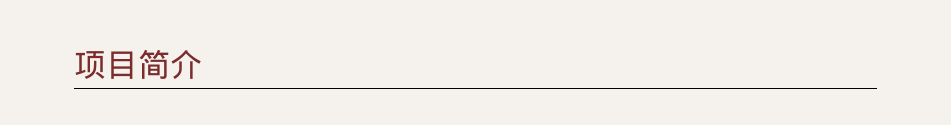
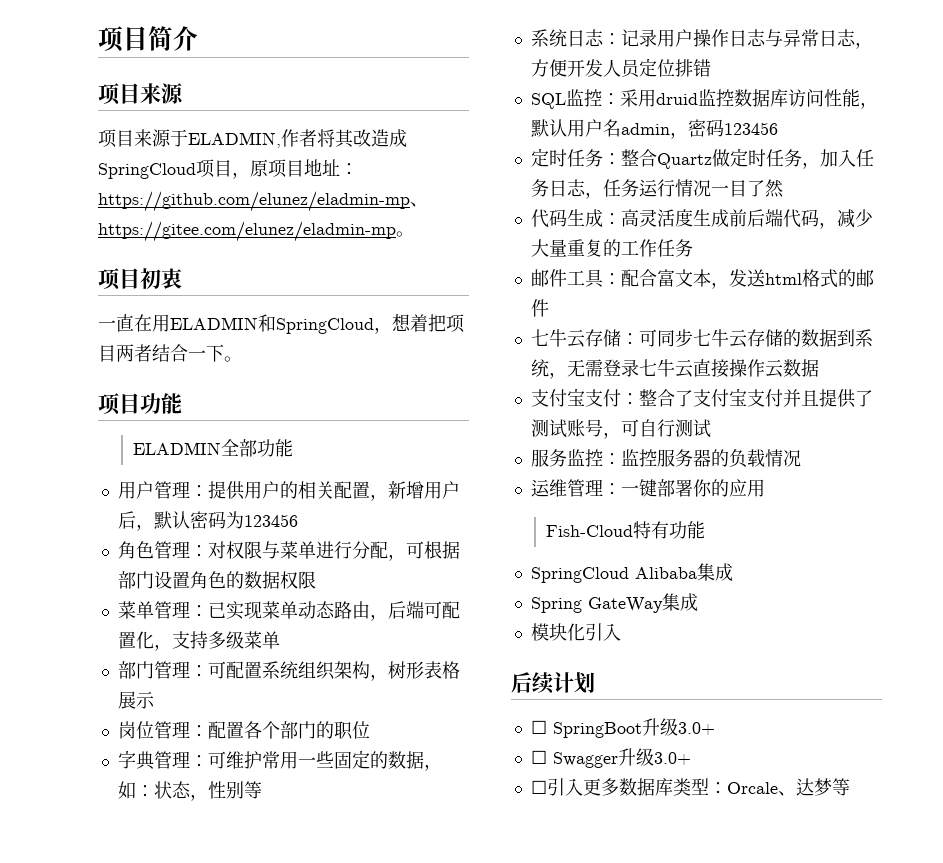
  项目简介
+ 项目来源
+ 项目来源于ELADMIN,作者将其改造成SpringCloud项目，原项目地址：https://github.com/elunez/eladmin-mp、https://gitee.com/elunez/eladmin-mp。
+ 项目初衷
+ 一直在用ELADMIN和SpringCloud，想着把项目两者结合一下。
+ 项目功能
+ ELADMIN全部功能
+ 用户管理：提供用户的相关配置，新增用户后，默认密码为123456
+ 角色管理：对权限与菜单进行分配，可根据部门设置角色的数据权限
+ 菜单管理：已实现菜单动态路由，后端可配置化，支持多级菜单
+ 部门管理：可配置系统组织架构，树形表格展示
+ 岗位管理：配置各个部门的职位
+ 字典管理：可维护常用一些固定的数据，如：状态，性别等
+ 系统日志：记录用户操作日志与异常日志，方便开发人员定位排错
+ SQL监控：采用druid监控数据库访问性能，默认用户名admin，密码123456
+ 定时任务：整合Quartz做定时任务，加入任务日志，任务运行情况一目了然
+ 代码生成：高灵活度生成前后端代码，减少大量重复的工作任务
+ 邮件工具：配合富文本，发送html格式的邮件
+ 七牛云存储：可同步七牛云存储的数据到系统，无需登录七牛云直接操作云数据
+ 支付宝支付：整合了支付宝支付并且提供了测试账号，可自行测试
+ 服务监控：监控服务器的负载情况
+ 运维管理：一键部署你的应用
+ Fish-Cloud特有功能
+ SpringCloud Alibaba集成
+ Spring GateWay集成
+ 模块化引入
+ 后续计划
+ ☐ SpringBoot升级3.0+
+ ☐ Swagger升级3.0+
+ ☐引入更多数据库类型：Orcale、达梦等

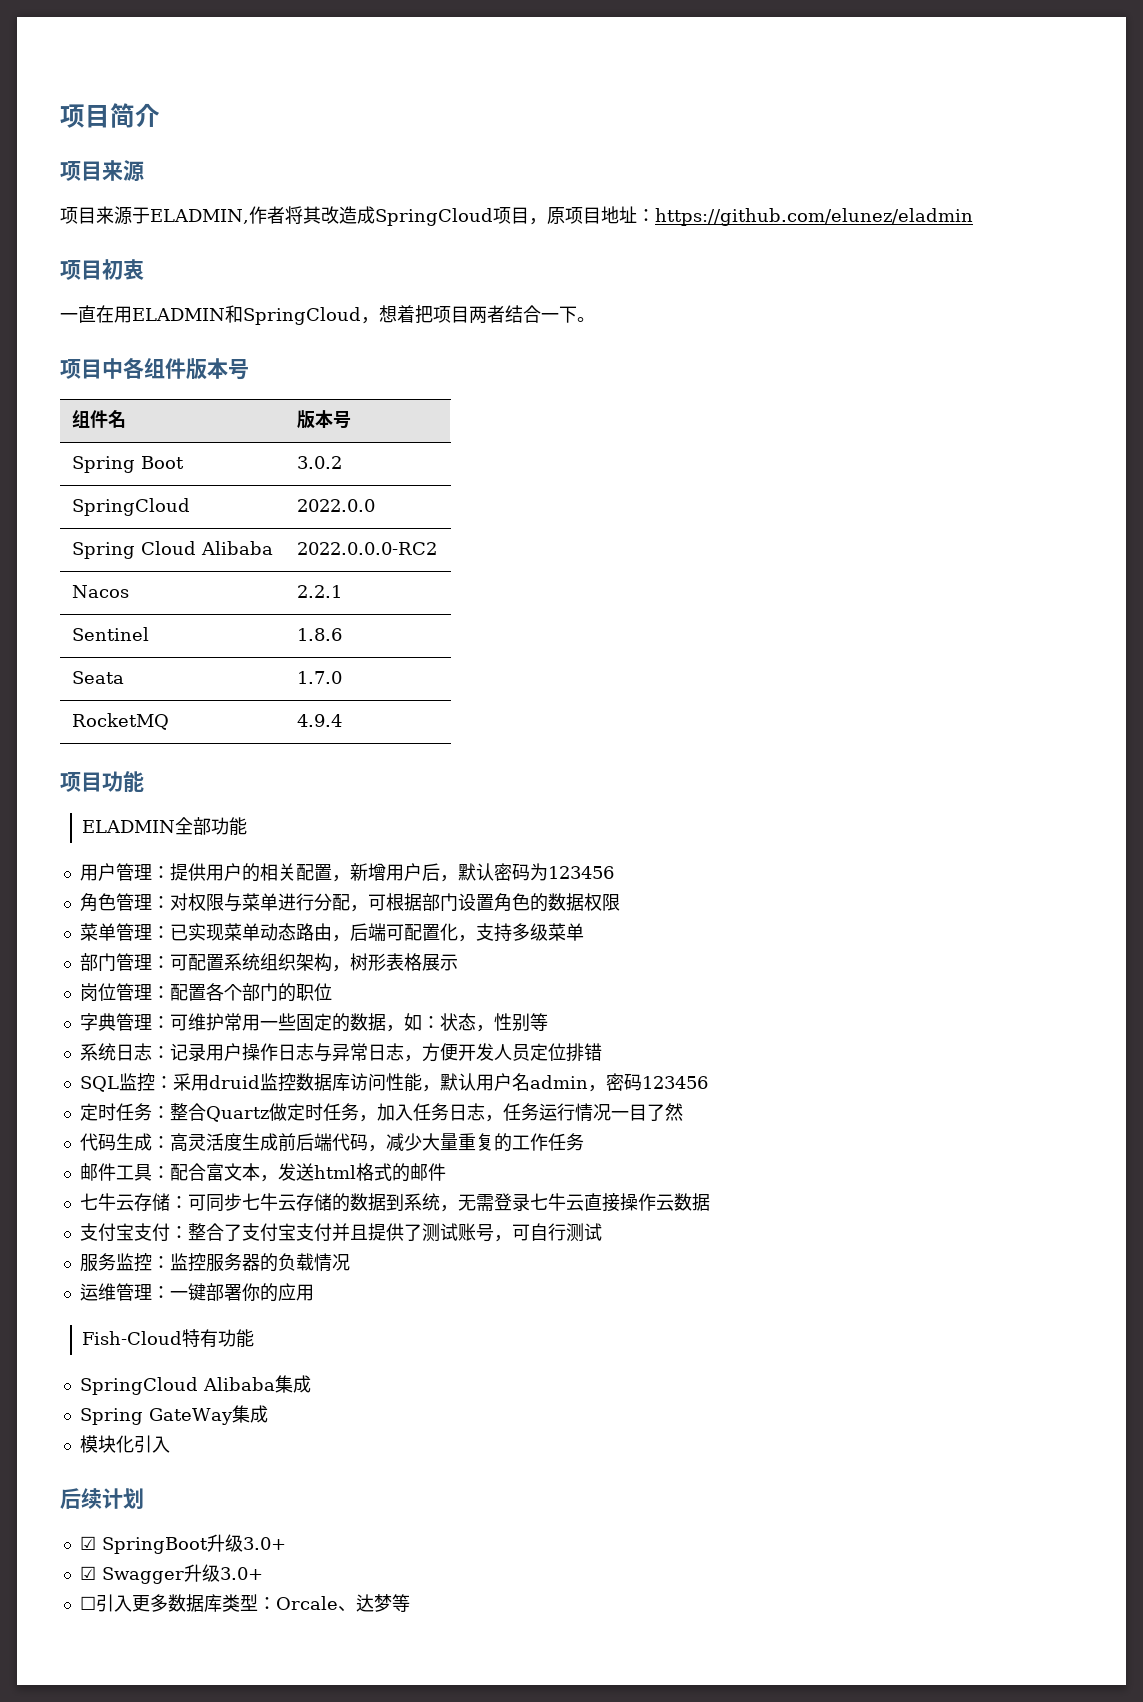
- 项目来源于ELADMIN,作者将其改造成SpringCloud项目，原项目地址：https://github.com/elunez/eladmin-mp、https://gitee.com/elunez/eladmin-mp。
+ 项目来源于ELADMIN,作者将其改造成SpringCloud项目，原项目地址：https://github.com/elunez/eladmin
+ 项目中各组件版本号
+ 组件名 | 版本号
+ Spring Boot | 3.0.2
+ SpringCloud | 2022.0.0
+ Spring Cloud Alibaba | 2022.0.0.0-RC2
+ Nacos | 2.2.1
+ Sentinel | 1.8.6
+ Seata | 1.7.0
+ RocketMQ | 4.9.4
- ☐ SpringBoot升级3.0+
+ ☑ SpringBoot升级3.0+
- ☐ Swagger升级3.0+
+ ☑ Swagger升级3.0+

